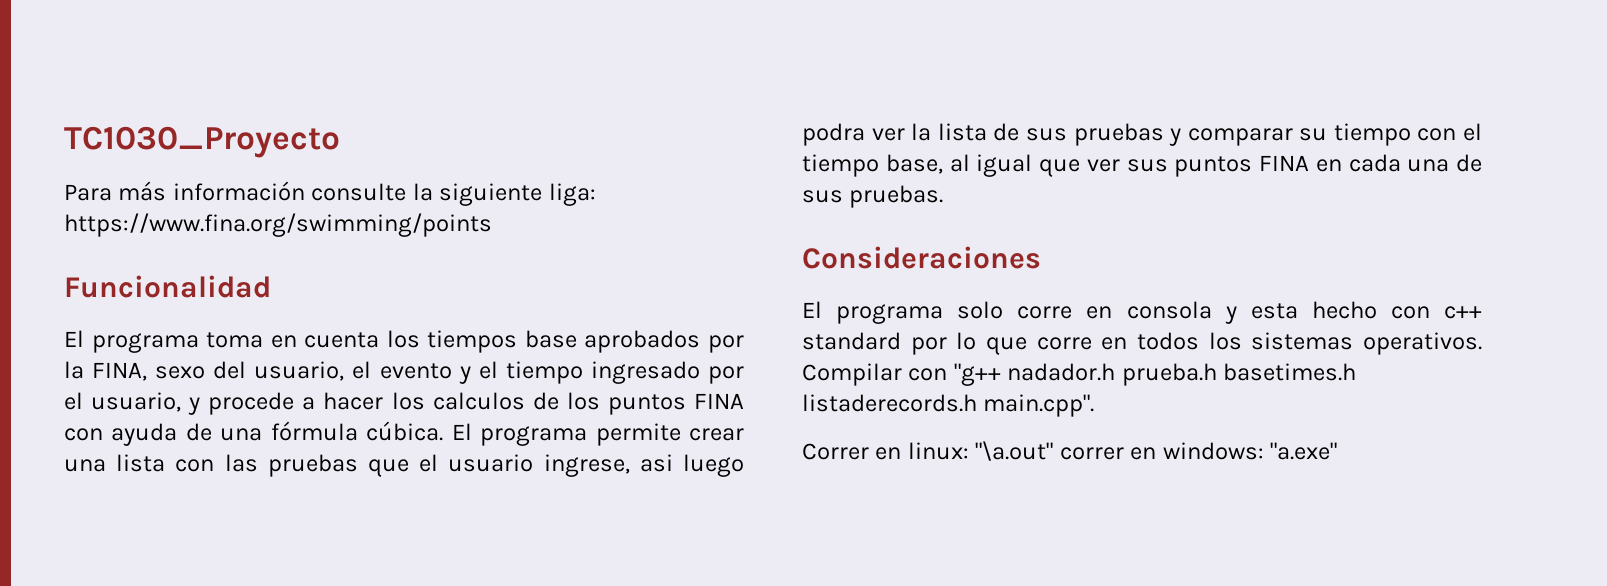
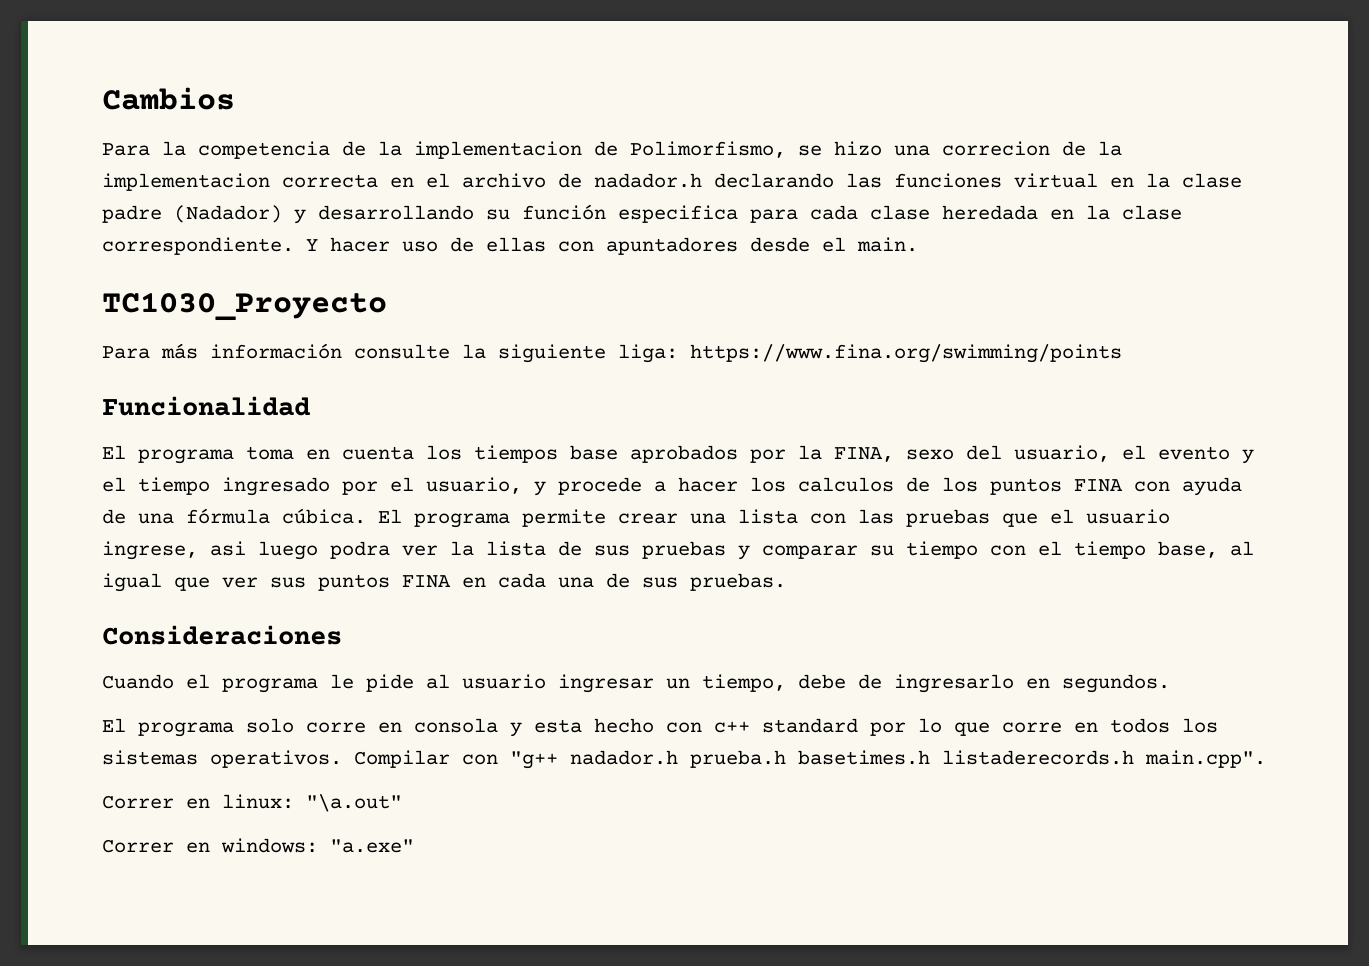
+ Cambios
+ Para la competencia de la implementacion de Polimorfismo, se hizo una correcion de la implementacion correcta en el archivo de nadador.h declarando las funciones virtual en la clase padre (Nadador) y desarrollando su función especifica para cada clase heredada en la clase correspondiente. Y hacer uso de ellas con apuntadores desde el main.
+ Cuando el programa le pide al usuario ingresar un tiempo, debe de ingresarlo en segundos.
- Correr en linux: "\a.out" correr en windows: "a.exe"
+ Correr en linux: "\a.out"
+ Correr en windows: "a.exe"

